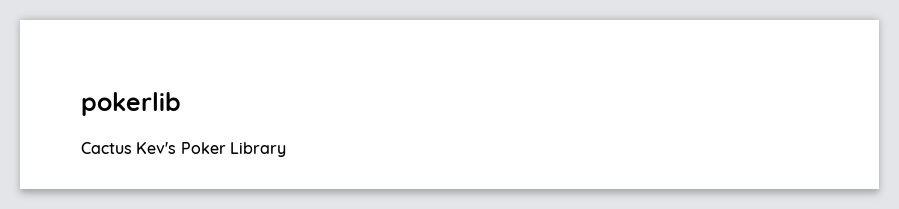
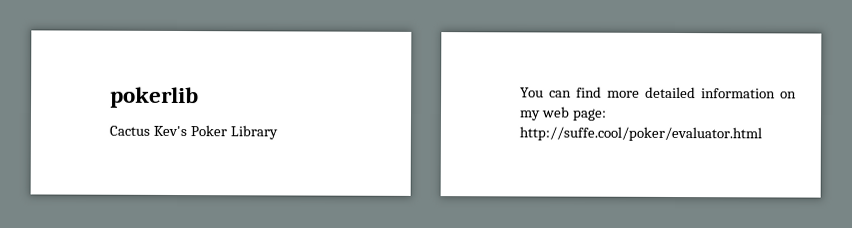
+ You can find more detailed information on my web page: http://suffe.cool/poker/evaluator.html

